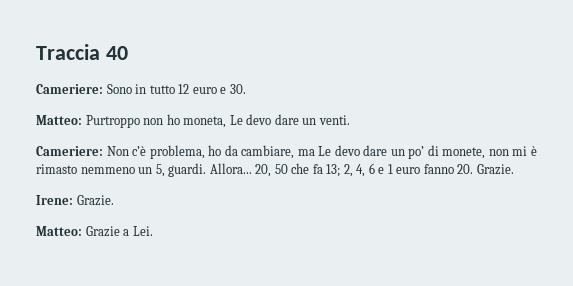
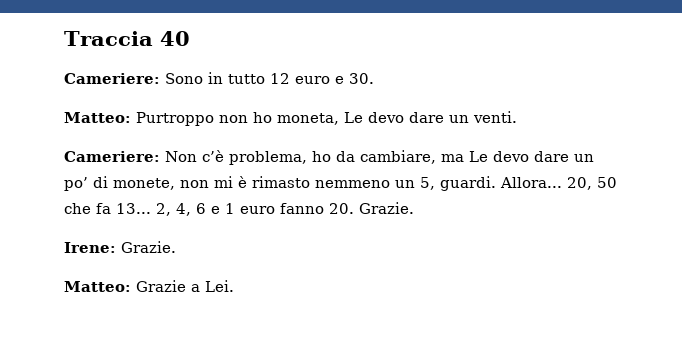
- 20, 50 che fa 13; 2, 4, 6 e 1 euro fanno 20. Grazie.
+ 20, 50 che fa 13... 2, 4, 6 e 1 euro fanno 20. Grazie.

